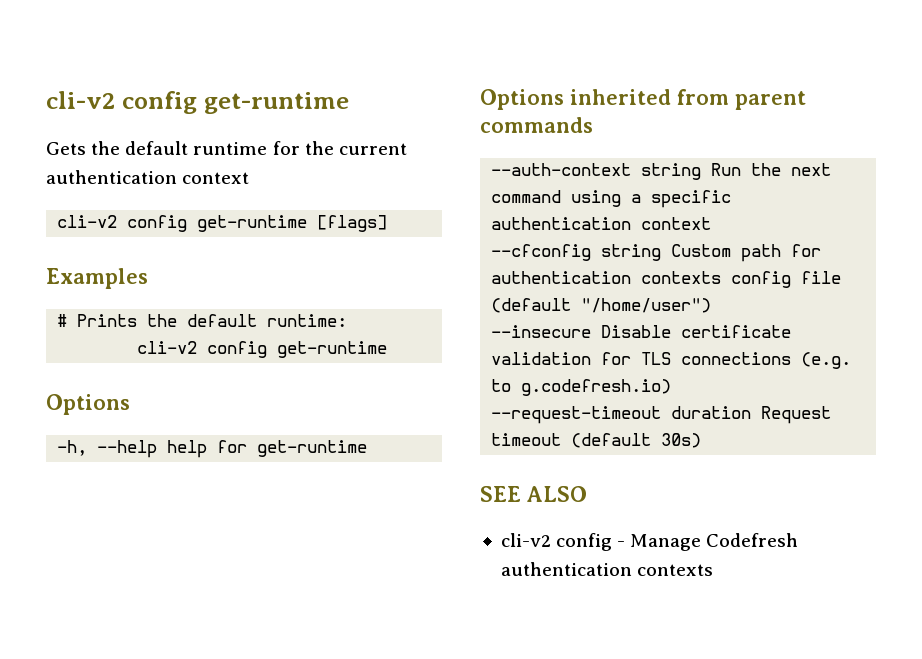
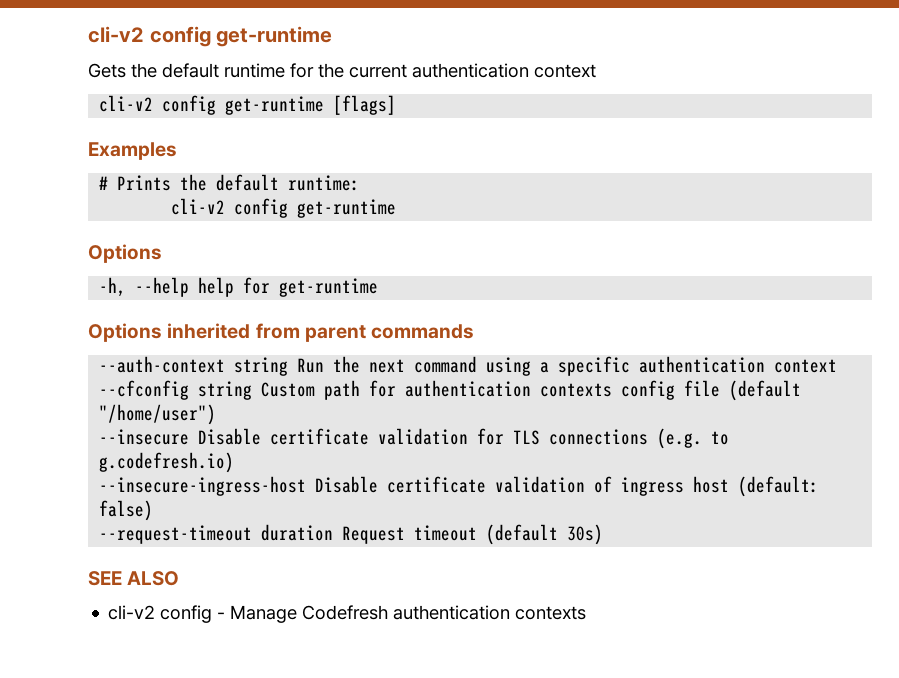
+ --insecure-ingress-host Disable certificate validation of ingress host (default: false)

